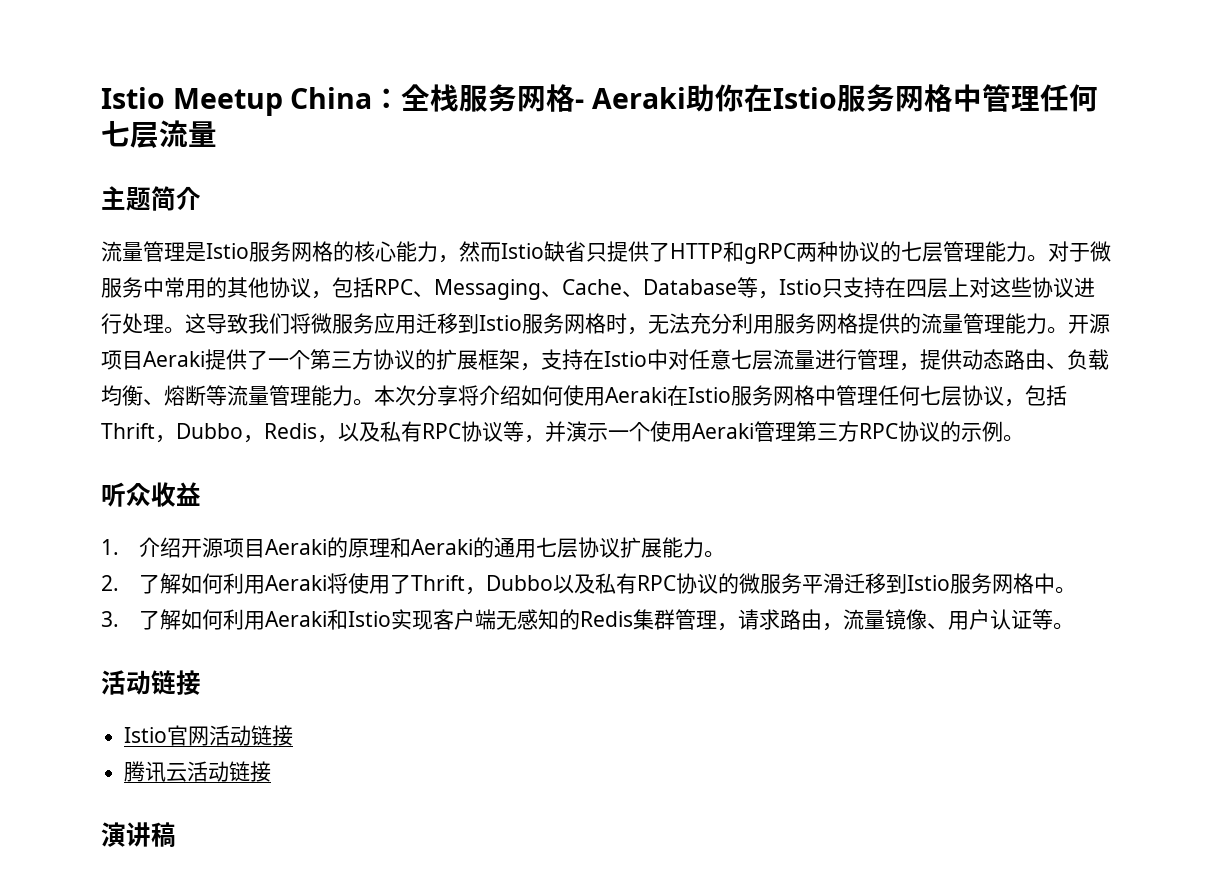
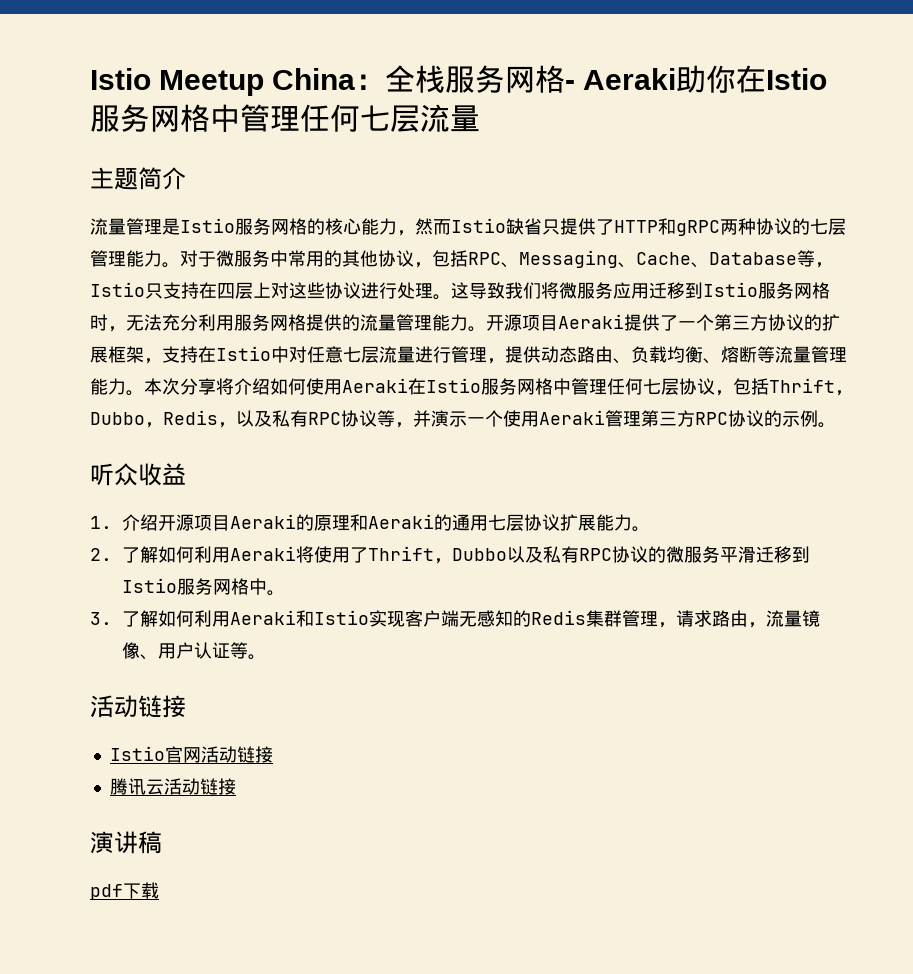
+ pdf下载

